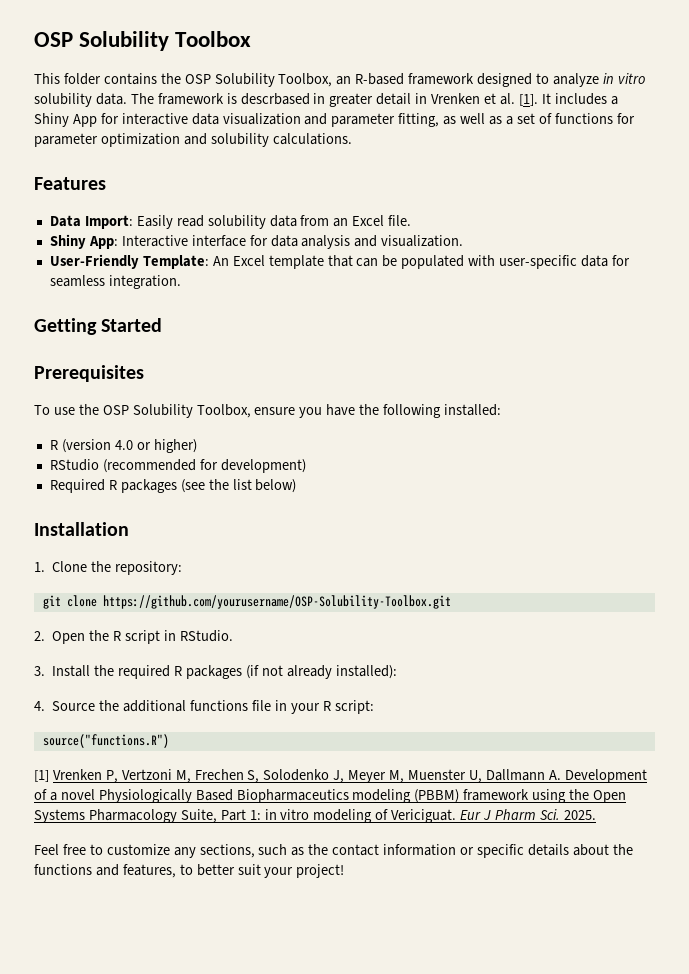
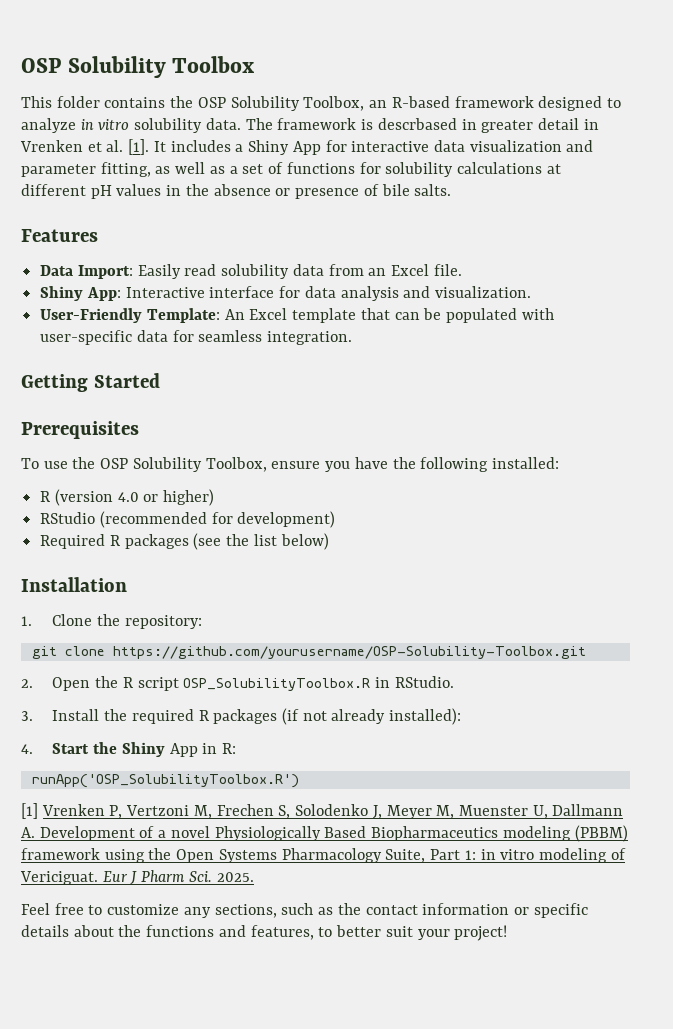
- It includes a Shiny App for interactive data visualization and parameter fitting, as well as a set of functions for parameter optimization and solubility calculations.
+ It includes a Shiny App for interactive data visualization and parameter fitting, as well as a set of functions for solubility calculations at different pH values in the absence or presence of bile salts.
- 2. Open the R script in RStudio.
+ 2. Open the R script OSP_SolubilityToolbox.R in RStudio.
- 4. Source the additional functions file in your R script:
- source("functions.R")
+ 4. Start the Shiny App in R:
+ runApp('OSP_SolubilityToolbox.R')

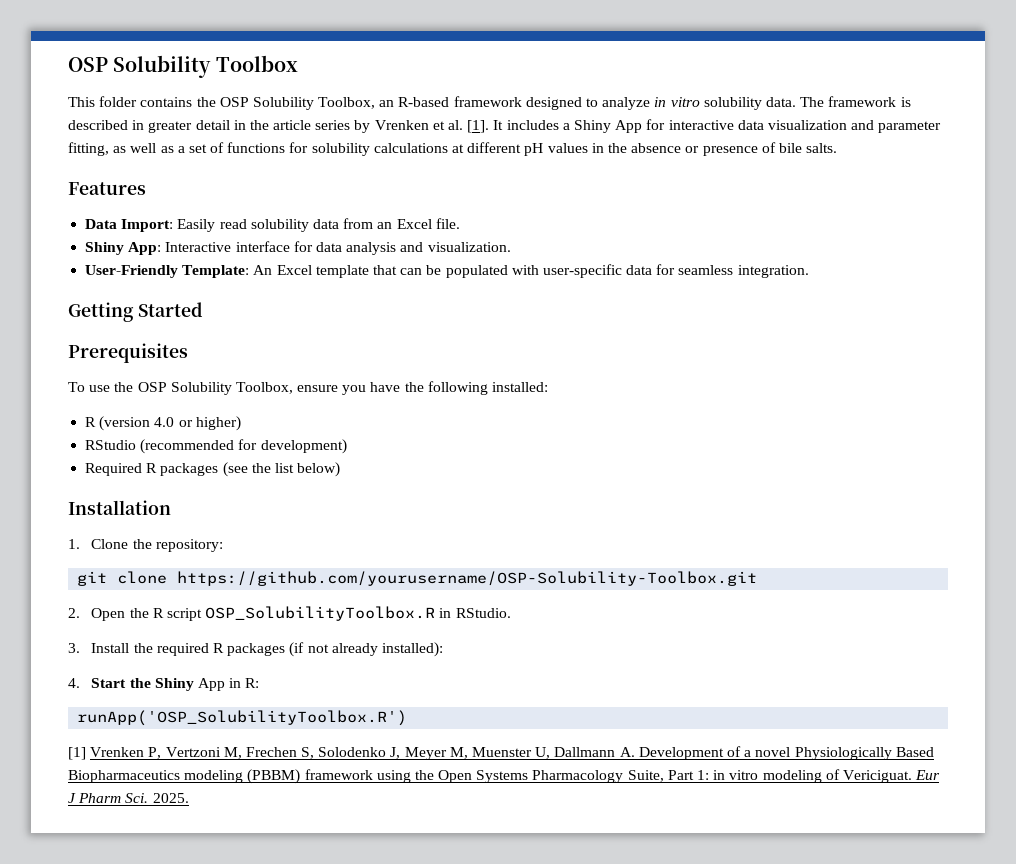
- The framework is descrbased in greater detail in Vrenken et al. [1].
+ The framework is described in greater detail in the article series by Vrenken et al. [1].
- Feel free to customize any sections, such as the contact information or specific details about the functions and features, to better suit your project!

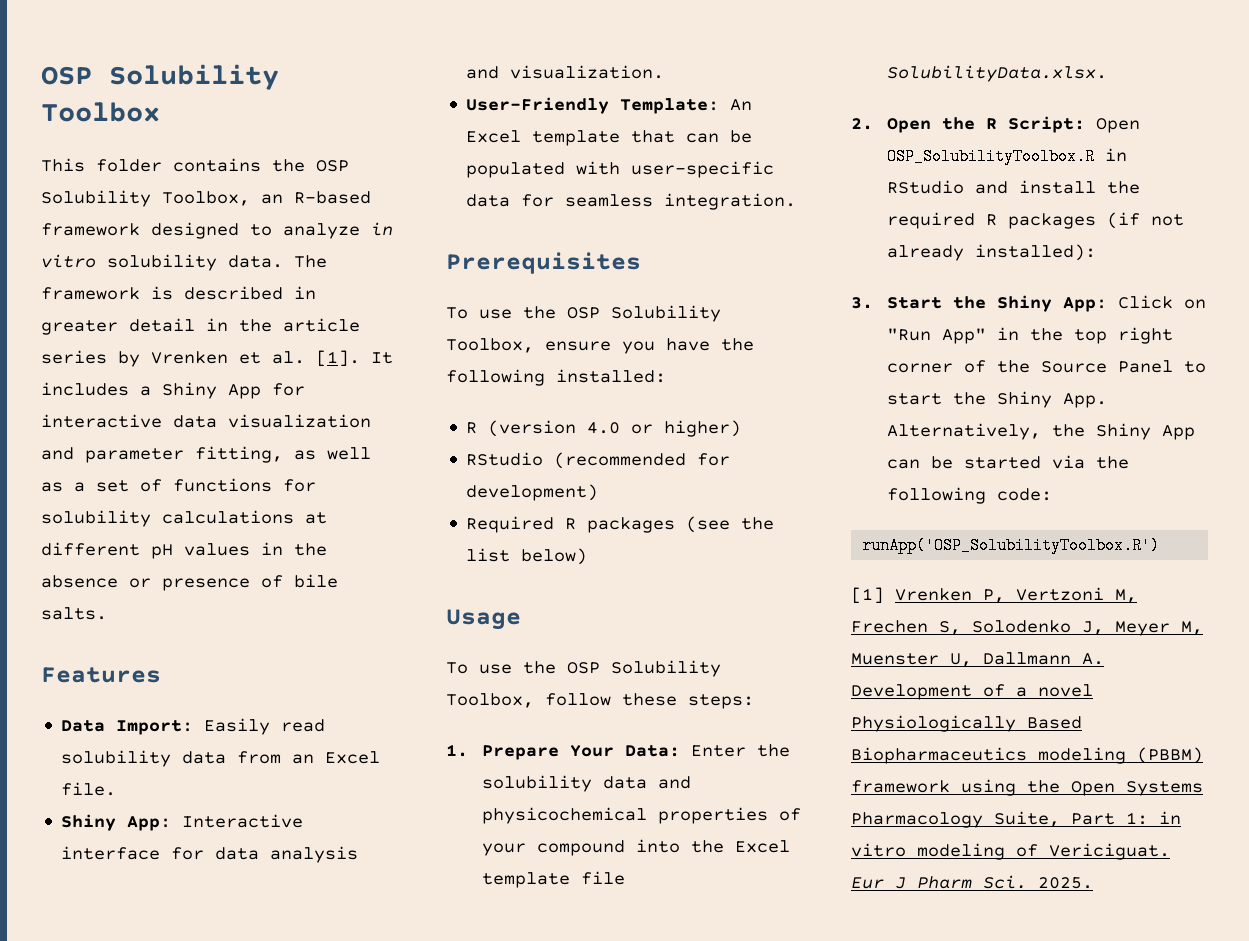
- Getting Started
- Installation
- 1. Clone the repository:
- git clone https://github.com/yourusername/OSP-Solubility-Toolbox.git
- 2. Open the R script OSP_SolubilityToolbox.R in RStudio.
- 3. Install the required R packages (if not already installed):
+ Usage
+ To use the OSP Solubility Toolbox, follow these steps:
+ 1. Prepare Your Data: Enter the solubility data and physicochemical properties of your compound into the Excel template file SolubilityData.xlsx.
+ 2. Open the R Script: Open OSP_SolubilityToolbox.R in RStudio and install the required R packages (if not already installed):
- 4. Start the Shiny App in R:
+ 3. Start the Shiny App: Click on "Run App" in the top right corner of the Source Panel to start the Shiny App. Alternatively, the Shiny App can be started via the following code:

